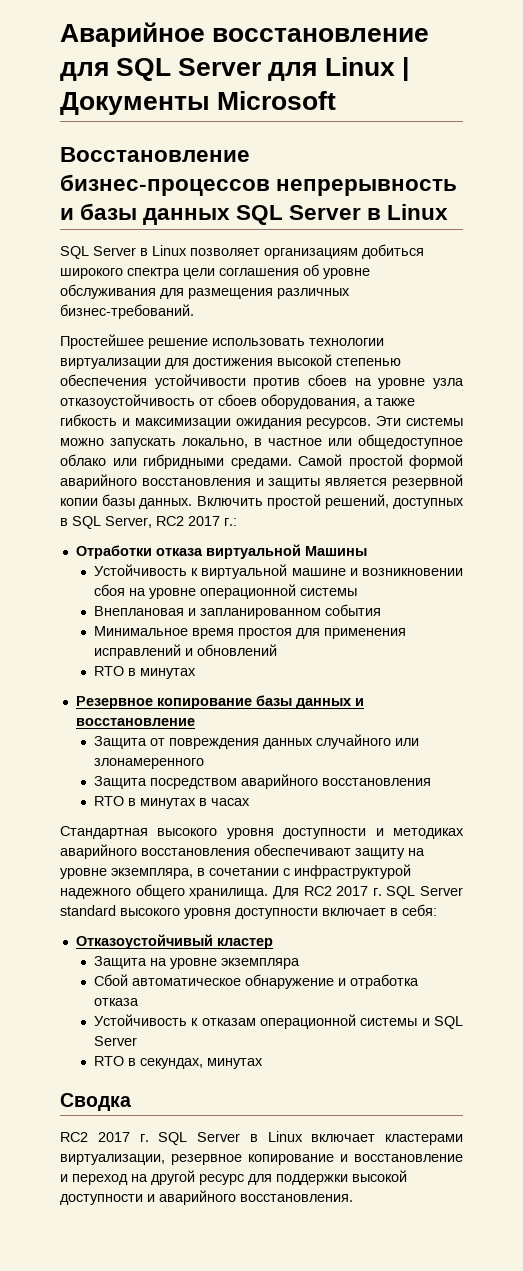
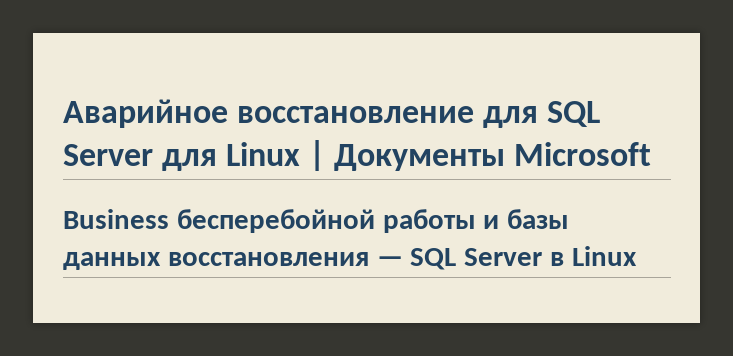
- Восстановление бизнес-процессов непрерывность и базы данных SQL Server в Linux
- SQL Server в Linux позволяет организациям добиться широкого спектра цели соглашения об уровне обслуживания для размещения различных бизнес-требований.
- Простейшее решение использовать технологии виртуализации для достижения высокой степенью обеспечения устойчивости против сбоев на уровне узла отказоустойчивость от сбоев оборудования, а также гибкость и максимизации ожидания ресурсов. Эти системы можно запускать локально, в частное или общедоступное облако или гибридными средами. Самой простой формой аварийного восстановления и защиты является резервной копии базы данных. Включить простой решений, доступных в SQL Server, RC2 2017 г.:
- Отработки отказа виртуальной Машины
- Устойчивость к виртуальной машине и возникновении сбоя на уровне операционной системы
- Внеплановая и запланированном события
- Минимальное время простоя для применения исправлений и обновлений
- RTO в минутах
- Резервное копирование базы данных и восстановление
- Защита от повреждения данных случайного или злонамеренного
- Защита посредством аварийного восстановления
- RTO в минутах в часах
- Стандартная высокого уровня доступности и методиках аварийного восстановления обеспечивают защиту на уровне экземпляра, в сочетании с инфраструктурой надежного общего хранилища. Для RC2 2017 г. SQL Server standard высокого уровня доступности включает в себя:
- Отказоустойчивый кластер
- Защита на уровне экземпляра
- Сбой автоматическое обнаружение и отработка отказа
- Устойчивость к отказам операционной системы и SQL Server
- RTO в секундах, минутах
- Сводка
- RC2 2017 г. SQL Server в Linux включает кластерами виртуализации, резервное копирование и восстановление и переход на другой ресурс для поддержки высокой доступности и аварийного восстановления.
+ Business бесперебойной работы и базы данных восстановления — SQL Server в Linux

